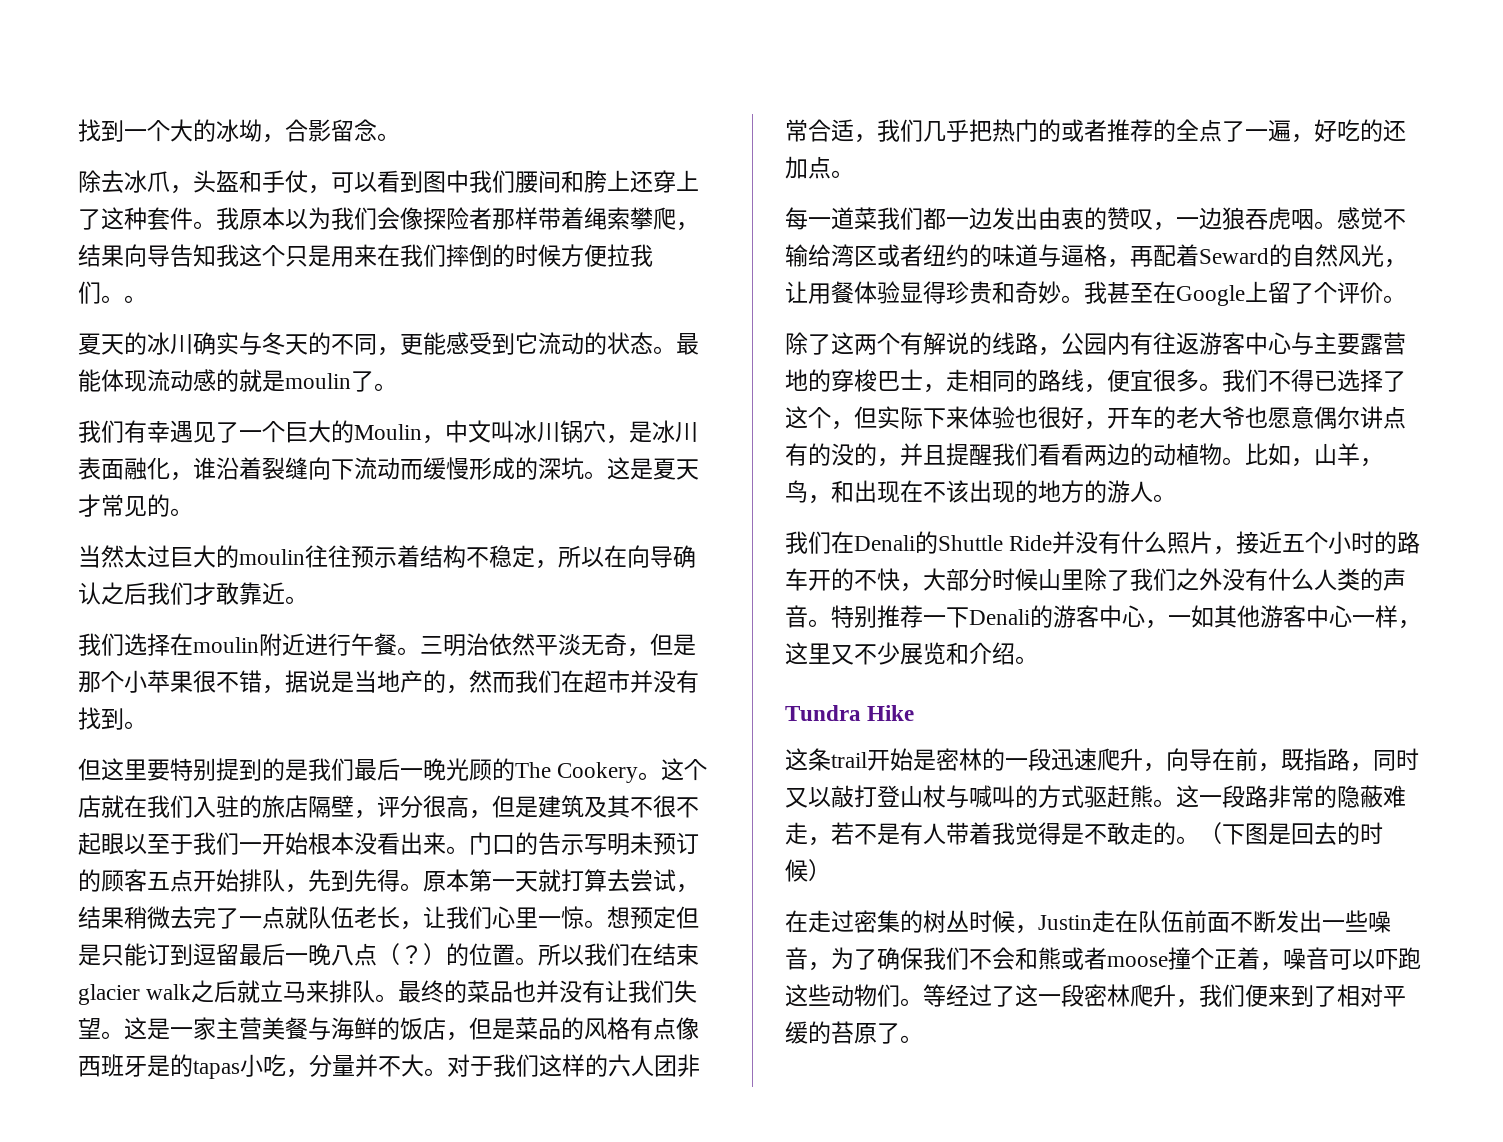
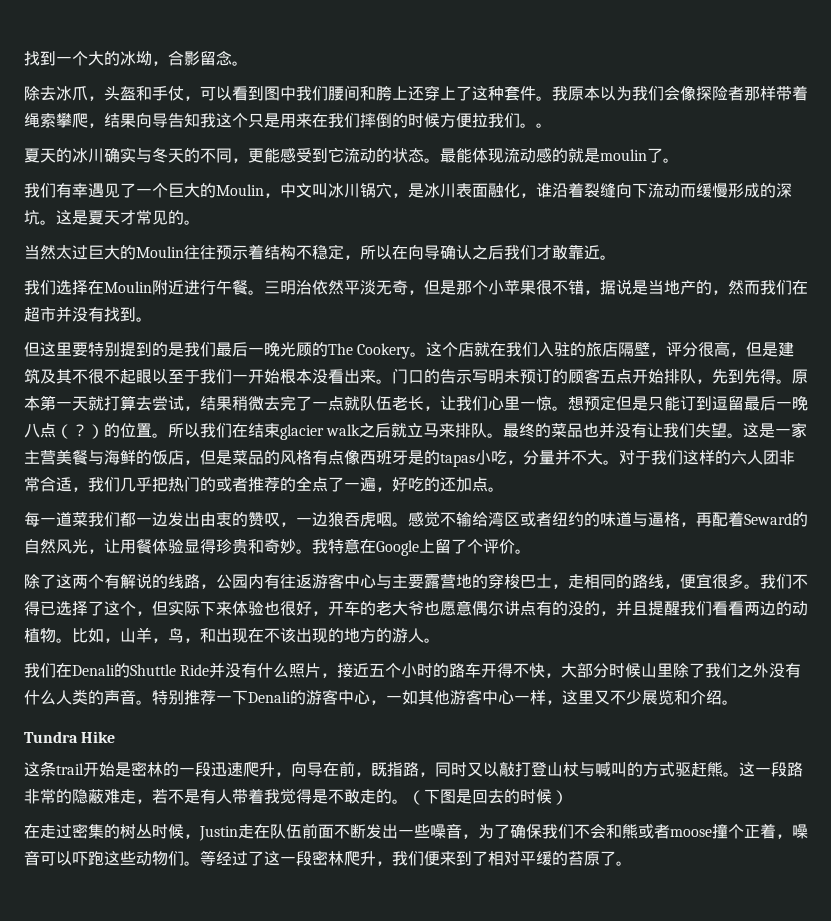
- 当然太过巨大的moulin往往预示着结构不稳定，所以在向导确认之后我们才敢靠近。
+ 当然太过巨大的Moulin往往预示着结构不稳定，所以在向导确认之后我们才敢靠近。
- 我们选择在moulin附近进行午餐。
+ 我们选择在Moulin附近进行午餐。
- 我甚至在Google上留了个评价。
+ 我特意在Google上留了个评价。
- 我们在Denali的Shuttle Ride并没有什么照片，接近五个小时的路车开的不快，大部分时候山里除了我们之外没有什么人类的声音。
+ 我们在Denali的Shuttle Ride并没有什么照片，接近五个小时的路车开得不快，大部分时候山里除了我们之外没有什么人类的声音。

